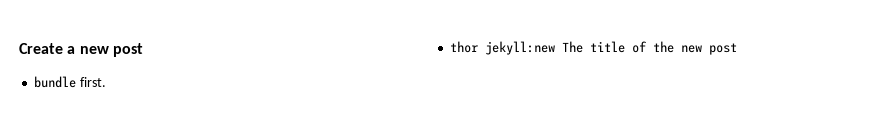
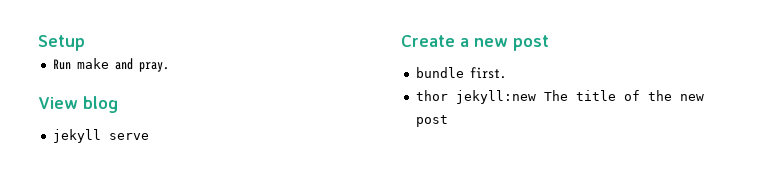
+ Setup
+ Run make and pray.
+ View blog
+ jekyll serve

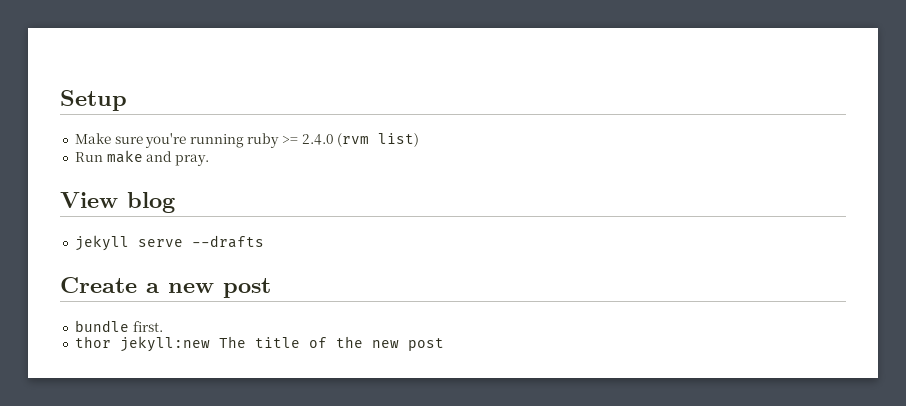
+ Make sure you're running ruby >= 2.4.0 (rvm list)
- jekyll serve
+ jekyll serve --drafts

